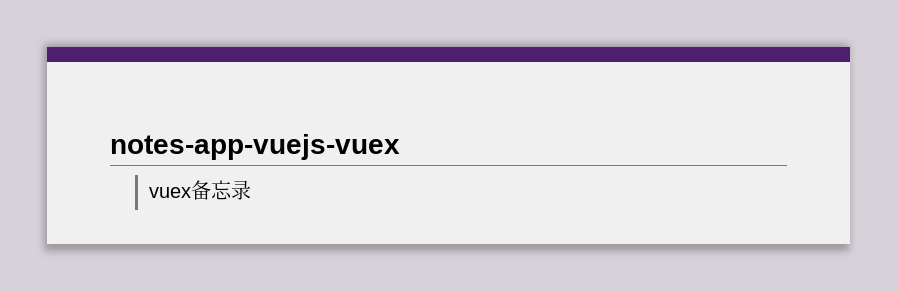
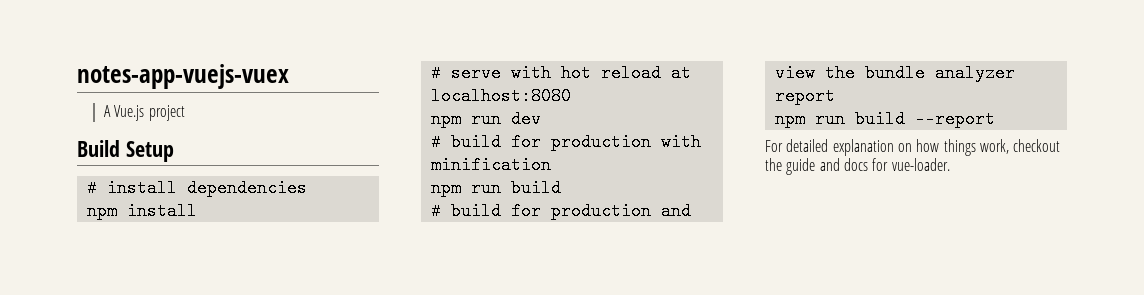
- vuex备忘录
+ A Vue.js project
+ Build Setup
+ # install dependencies
+ npm install
+ # serve with hot reload at localhost:8080
+ npm run dev
+ # build for production with minification
+ npm run build
+ # build for production and view the bundle analyzer report
+ npm run build --report
+ For detailed explanation on how things work, checkout the guide and docs for vue-loader.

